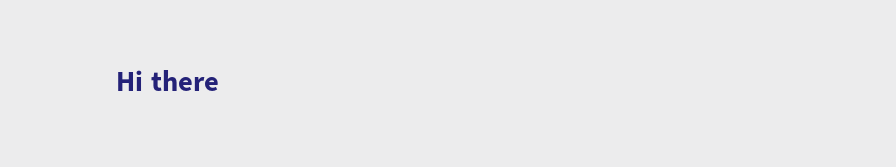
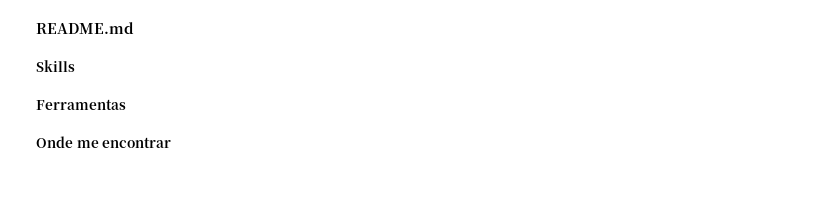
- Hi there
+ README.md
+ Skills
+ Ferramentas
+ Onde me encontrar

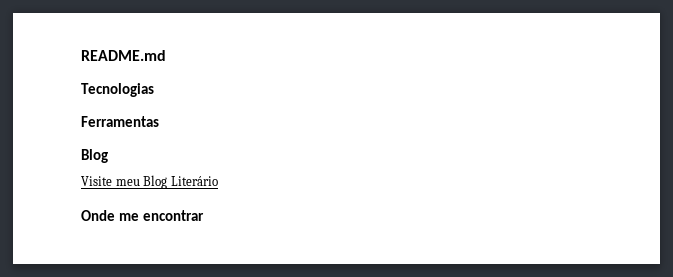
- Skills
+ Tecnologias
  Ferramentas
+ Blog
+ Visite meu Blog Literário

